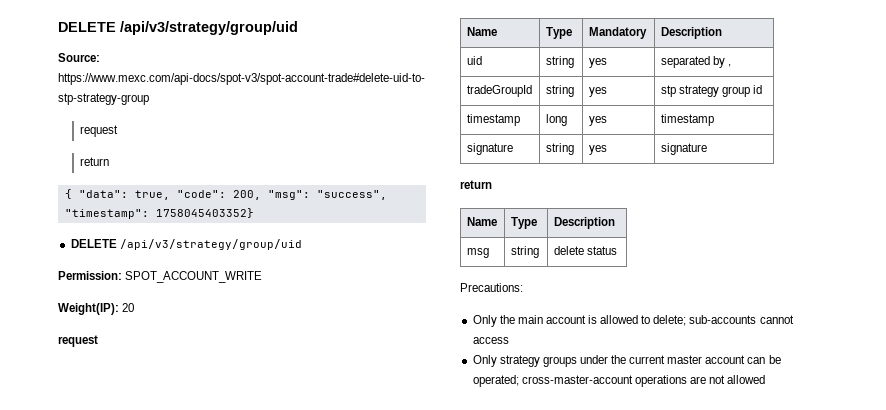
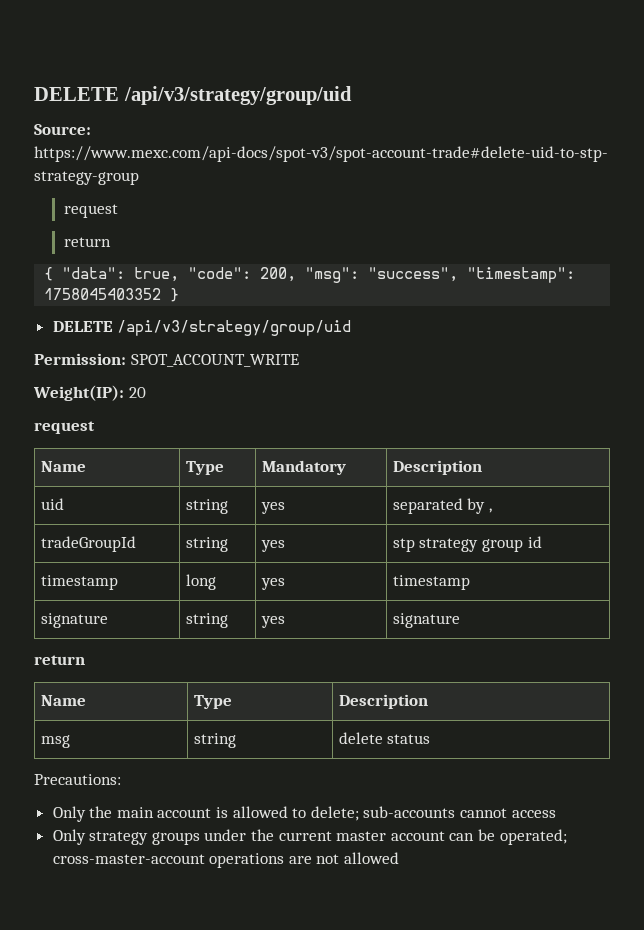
- { "data": true, "code": 200, "msg": "success", "timestamp": 1758045403352}
+ { "data": true, "code": 200, "msg": "success", "timestamp": 1758045403352 }

